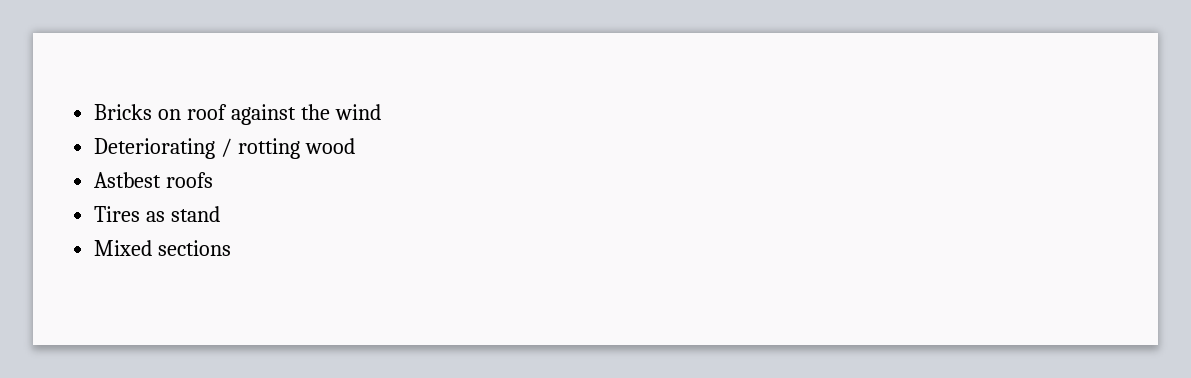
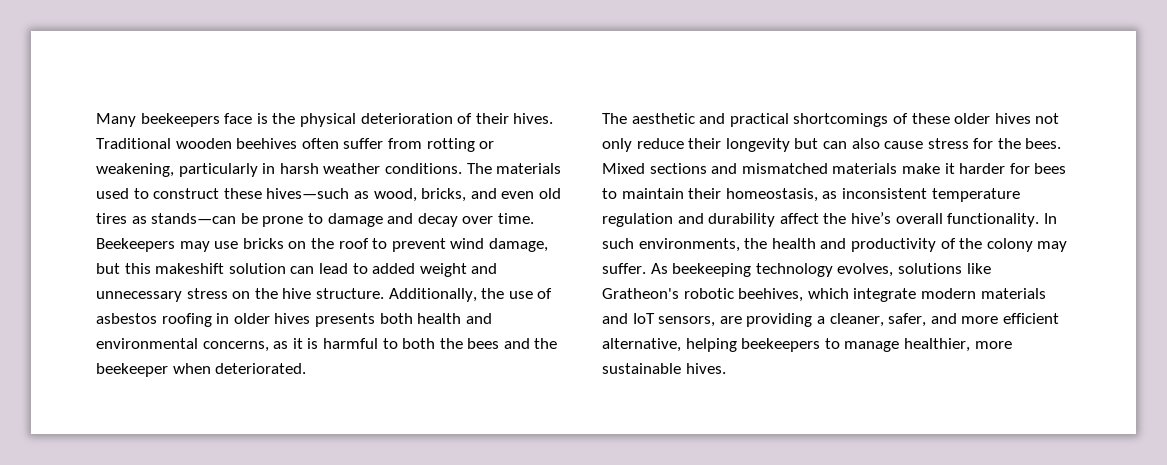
- Bricks on roof against the wind
- Deteriorating / rotting wood
- Astbest roofs
- Tires as stand
- Mixed sections
+ Many beekeepers face is the physical deterioration of their hives. Traditional wooden beehives often suffer from rotting or weakening, particularly in harsh weather conditions. The materials used to construct these hives—such as wood, bricks, and even old tires as stands—can be prone to damage and decay over time. Beekeepers may use bricks on the roof to prevent wind damage, but this makeshift solution can lead to added weight and unnecessary stress on the hive structure. Additionally, the use of asbestos roofing in older hives presents both health and environmental concerns, as it is harmful to both the bees and the beekeeper when deteriorated.
+ The aesthetic and practical shortcomings of these older hives not only reduce their longevity but can also cause stress for the bees. Mixed sections and mismatched materials make it harder for bees to maintain their homeostasis, as inconsistent temperature regulation and durability affect the hive’s overall functionality. In such environments, the health and productivity of the colony may suffer. As beekeeping technology evolves, solutions like Gratheon's robotic beehives, which integrate modern materials and IoT sensors, are providing a cleaner, safer, and more efficient alternative, helping beekeepers to manage healthier, more sustainable hives.

